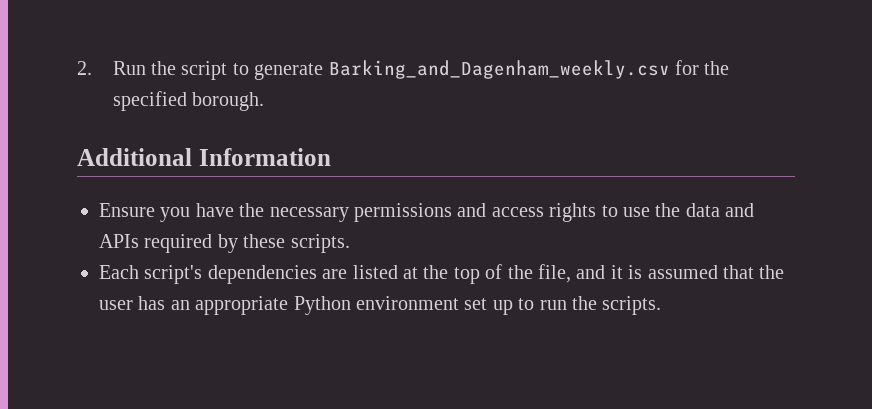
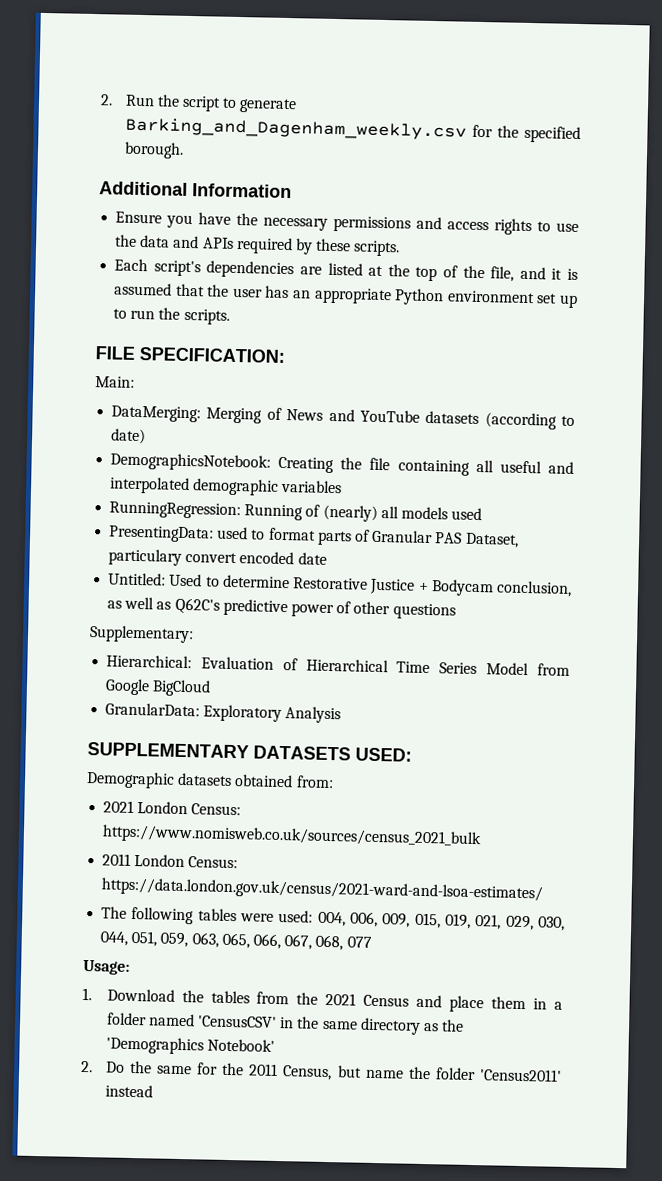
+ FILE SPECIFICATION:
+ Main:
+ DataMerging: Merging of News and YouTube datasets (according to date)
+ DemographicsNotebook: Creating the file containing all useful and interpolated demographic variables
+ RunningRegression: Running of (nearly) all models used
+ PresentingData: used to format parts of Granular PAS Dataset, particulary convert encoded date
+ Untitled: Used to determine Restorative Justice + Bodycam conclusion, as well as Q62C's predictive power of other questions
+ Supplementary:
+ Hierarchical: Evaluation of Hierarchical Time Series Model from Google BigCloud
+ GranularData: Exploratory Analysis
+ SUPPLEMENTARY DATASETS USED:
+ Demographic datasets obtained from:
+ 2021 London Census: https://www.nomisweb.co.uk/sources/census_2021_bulk
+ 2011 London Census: https://data.london.gov.uk/census/2021-ward-and-lsoa-estimates/
+ The following tables were used: 004, 006, 009, 015, 019, 021, 029, 030, 044, 051, 059, 063, 065, 066, 067, 068, 077
+ Usage:
+ 1. Download the tables from the 2021 Census and place them in a folder named 'CensusCSV' in the same directory as the 'Demographics Notebook'
+ 2. Do the same for the 2011 Census, but name the folder 'Census2011' instead

